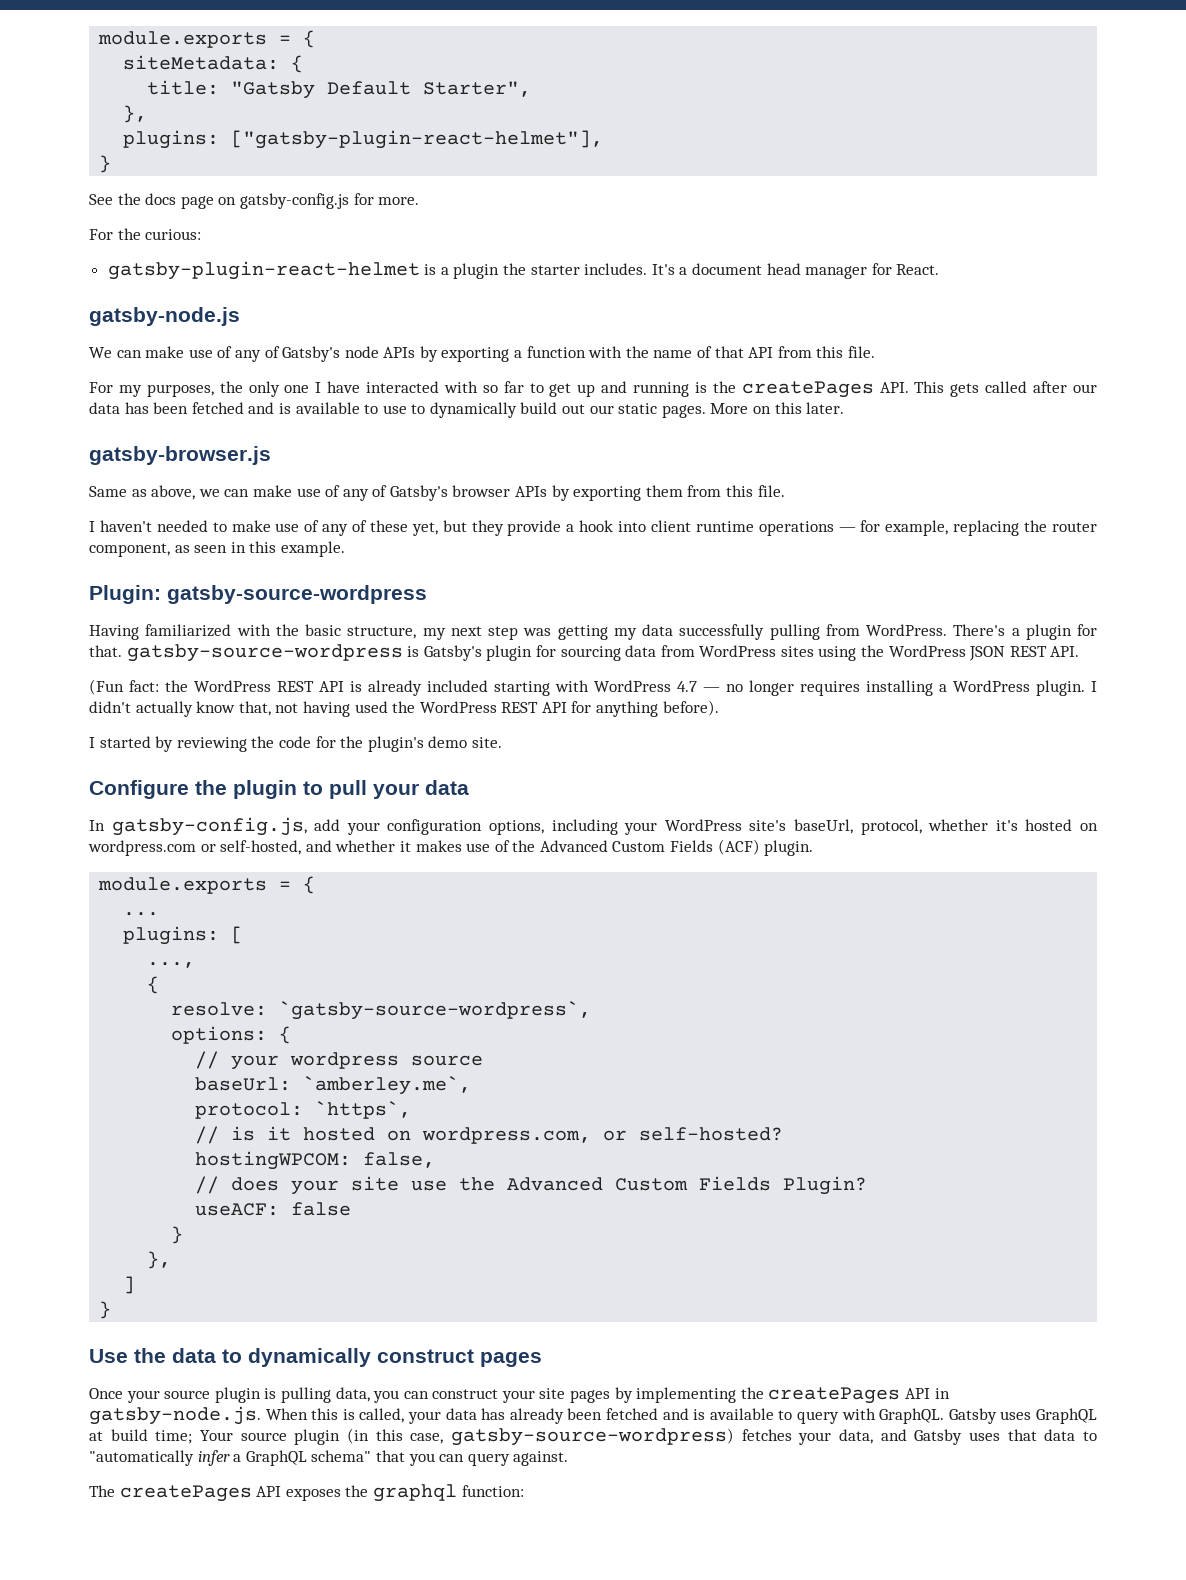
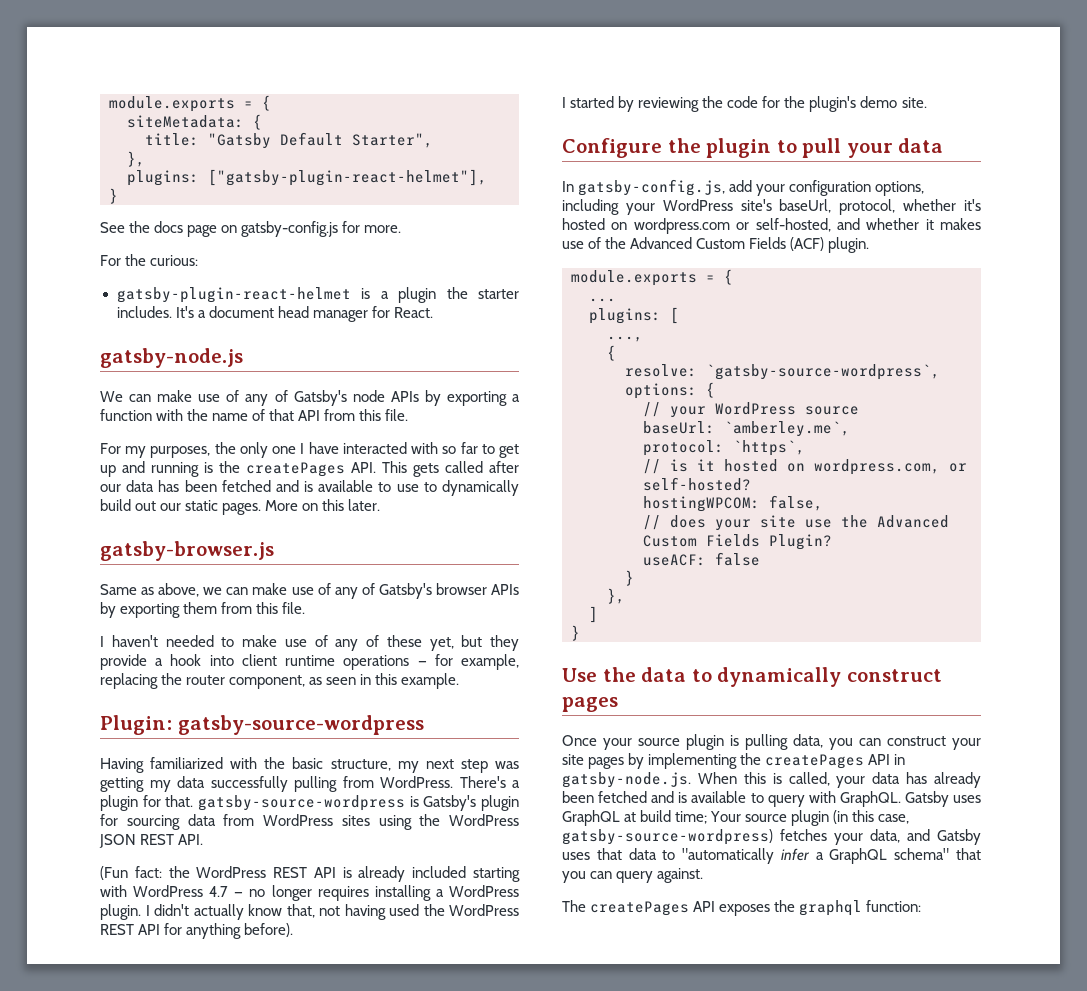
- // your wordpress source
+ // your WordPress source

